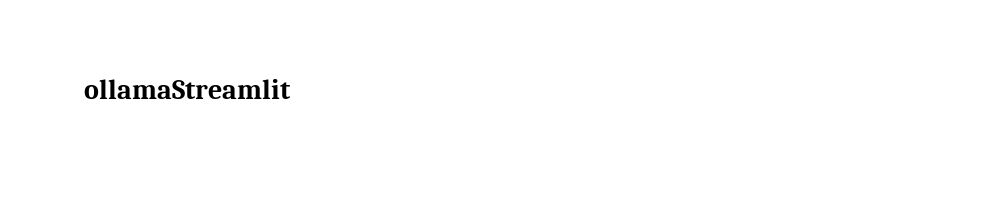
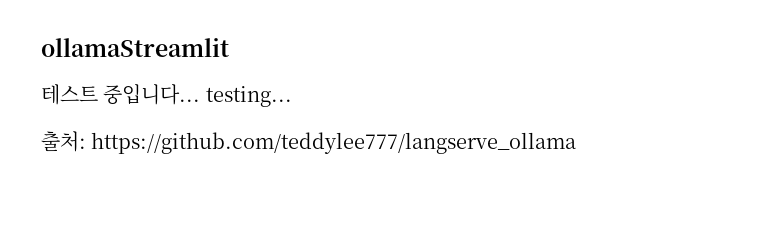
+ 테스트 중입니다... testing...
+ 출처: https://github.com/teddylee777/langserve_ollama

